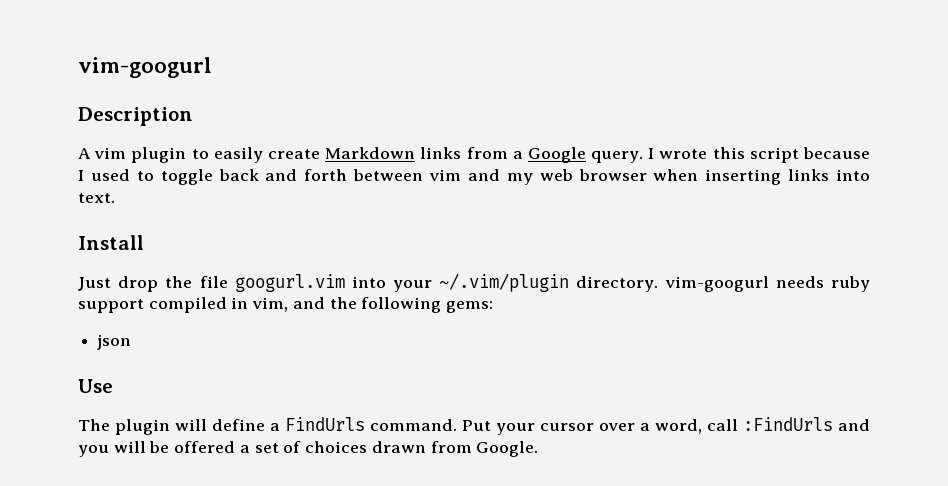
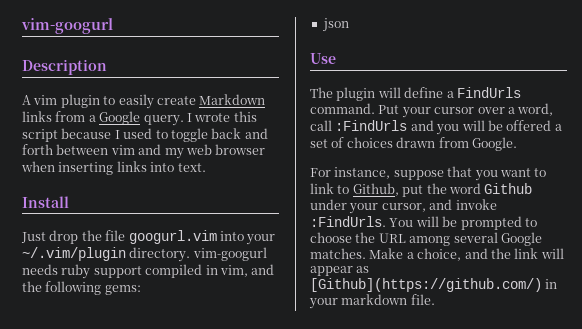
+ For instance, suppose that you want to link to Github, put the word Github under your cursor, and invoke :FindUrls. You will be prompted to choose the URL among several Google matches. Make a choice, and the link will appear as [Github](https://github.com/) in your markdown file.

